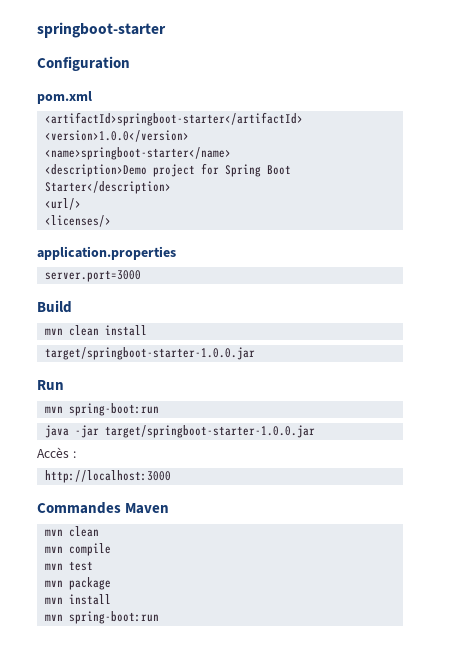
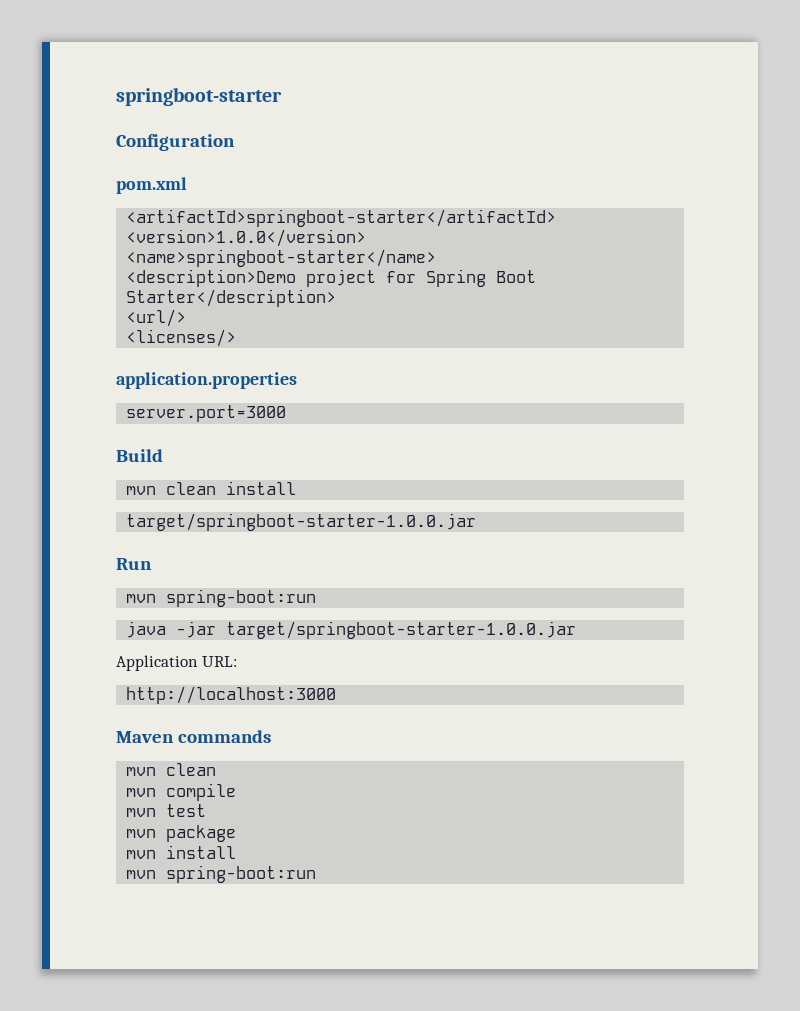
- Accès :
+ Application URL:
- Commandes Maven
+ Maven commands

